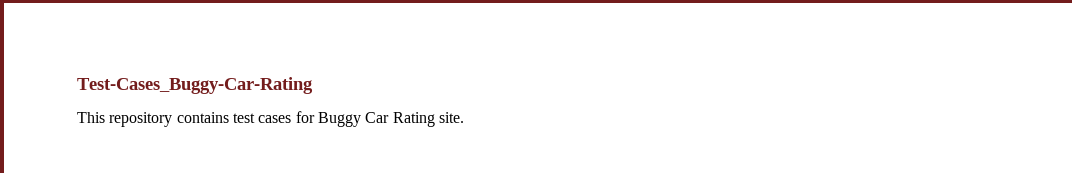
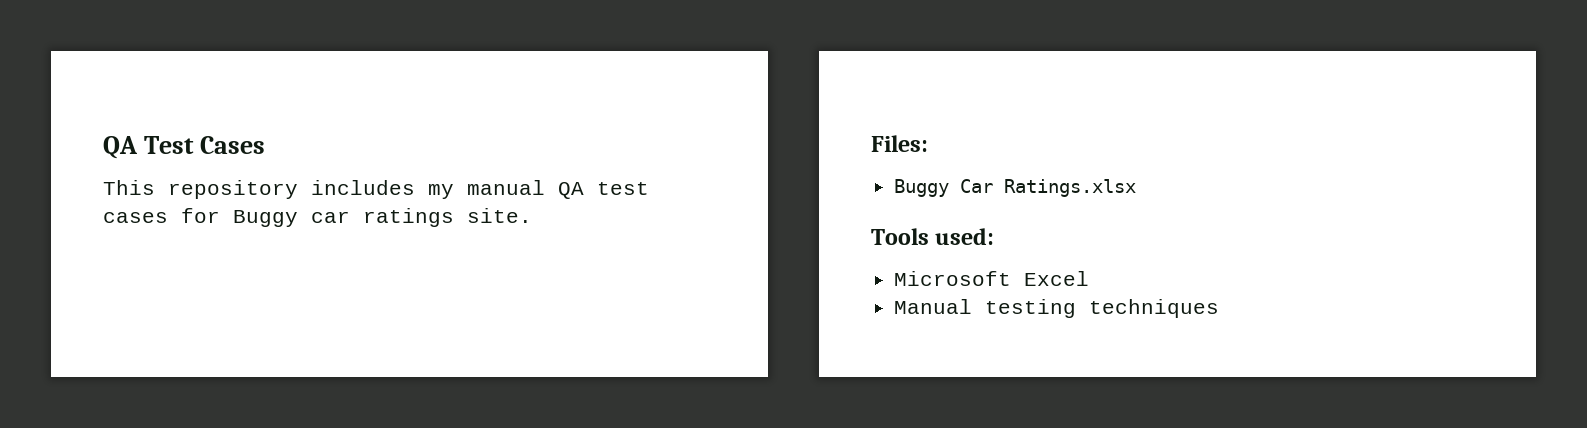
- Test-Cases_Buggy-Car-Rating
+ QA Test Cases
- This repository contains test cases for Buggy Car Rating site.
+ This repository includes my manual QA test cases for Buggy car ratings site.
+ Files:
+ Buggy Car Ratings.xlsx
+ Tools used:
+ Microsoft Excel
+ Manual testing techniques

